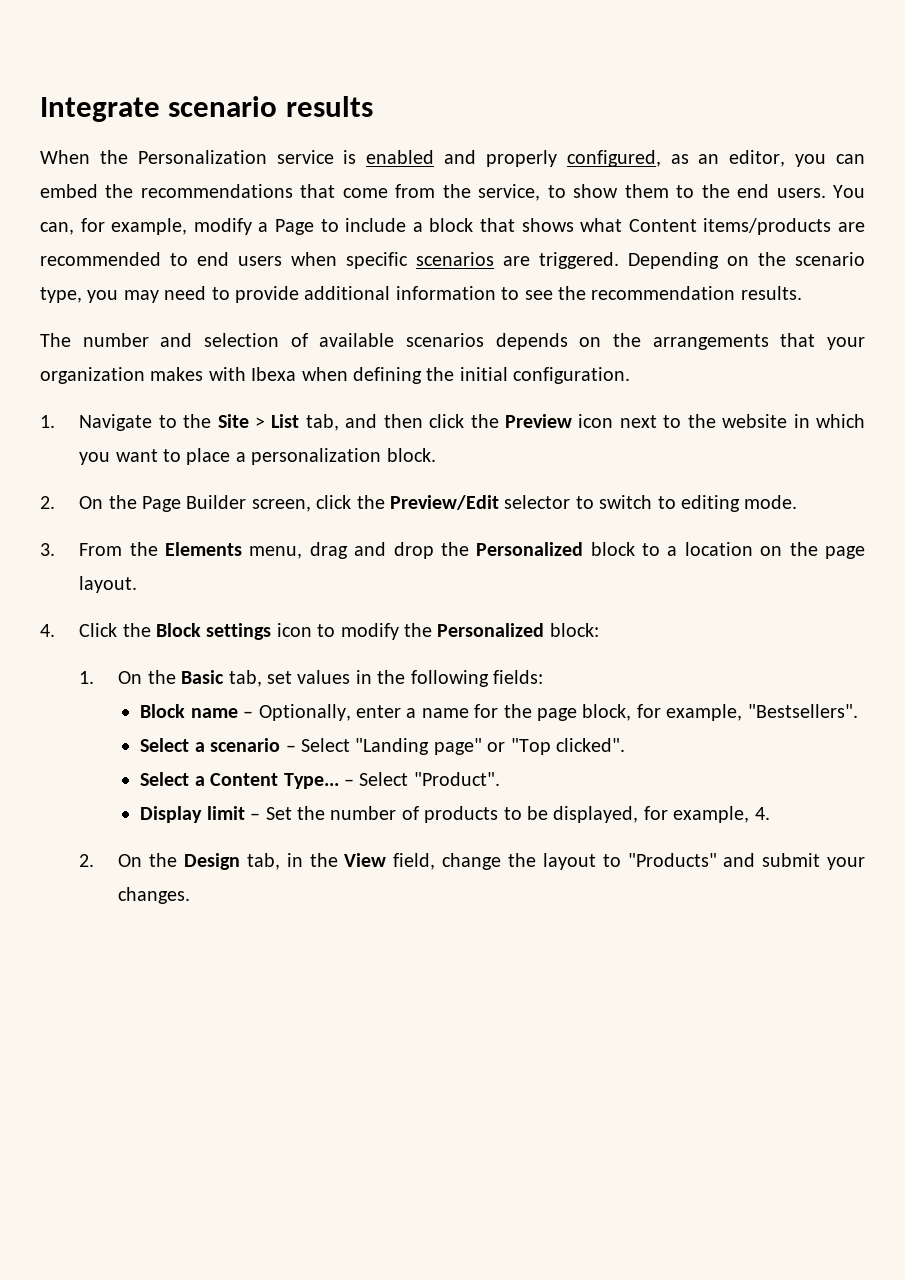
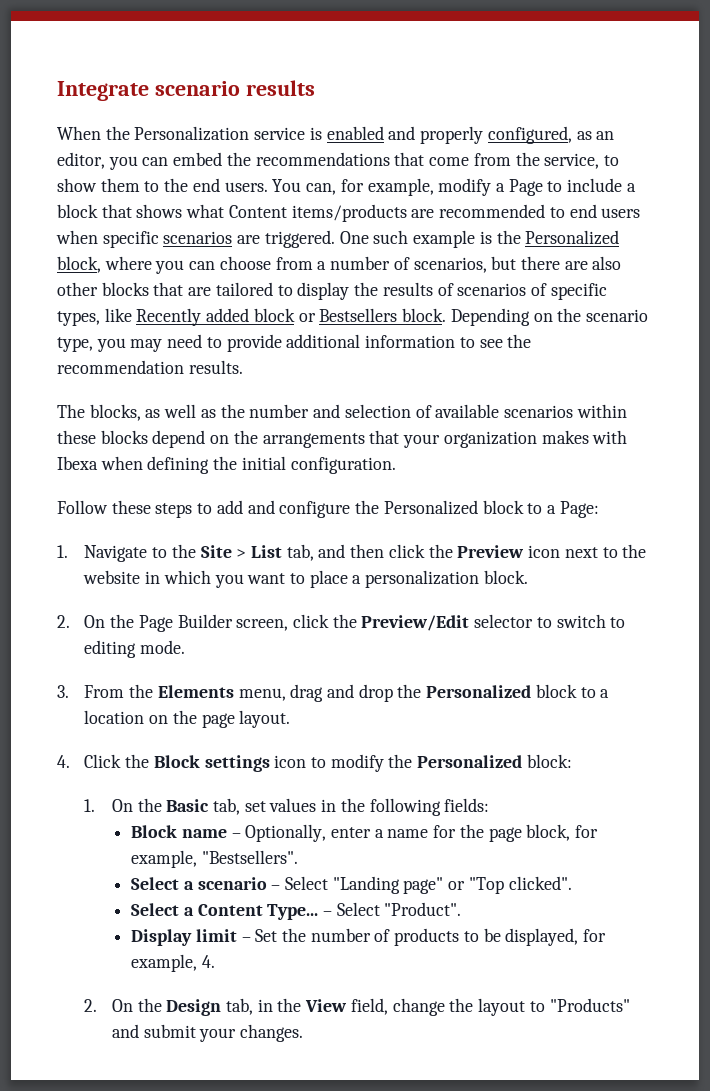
+ One such example is the Personalized block, where you can choose from a number of scenarios, but there are also other blocks that are tailored to display the results of scenarios of specific types, like Recently added block or Bestsellers block.
- The number and selection of available scenarios depends on the arrangements that your organization makes with Ibexa when defining the initial configuration.
+ The blocks, as well as the number and selection of available scenarios within these blocks depend on the arrangements that your organization makes with Ibexa when defining the initial configuration.
+ Follow these steps to add and configure the Personalized block to a Page:

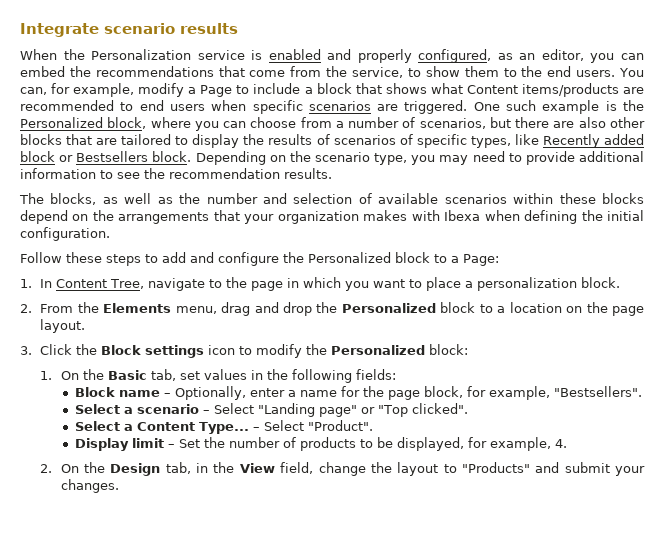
- 1. Navigate to the Site > List tab, and then click the Preview icon next to the website in which you want to place a personalization block.
+ 1. In Content Tree, navigate to the page in which you want to place a personalization block.
- 2. On the Page Builder screen, click the Preview/Edit selector to switch to editing mode.
- 3. From the Elements menu, drag and drop the Personalized block to a location on the page layout.
+ 2. From the Elements menu, drag and drop the Personalized block to a location on the page layout.
- 4. Click the Block settings icon to modify the Personalized block:
+ 3. Click the Block settings icon to modify the Personalized block:

